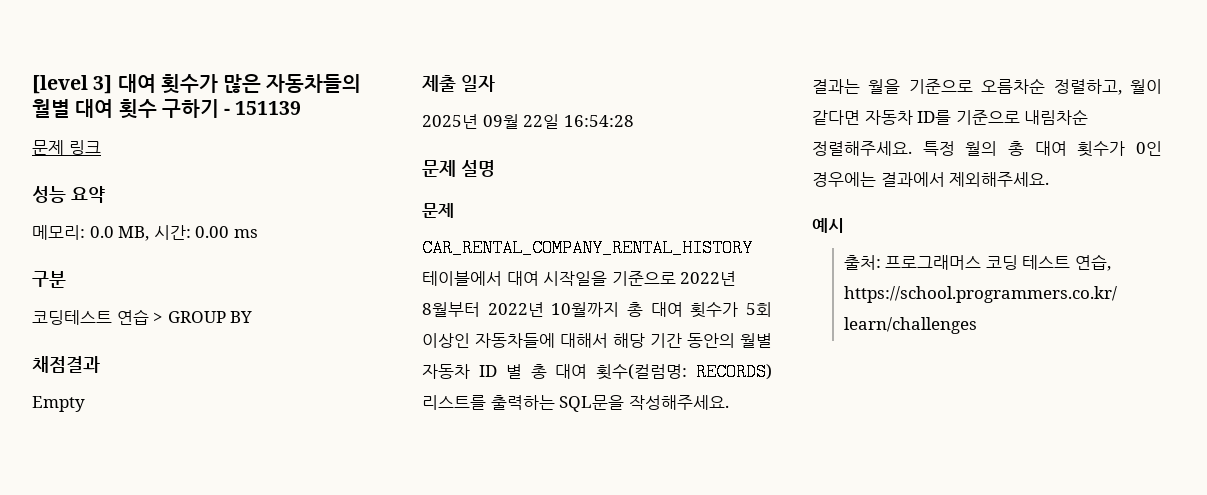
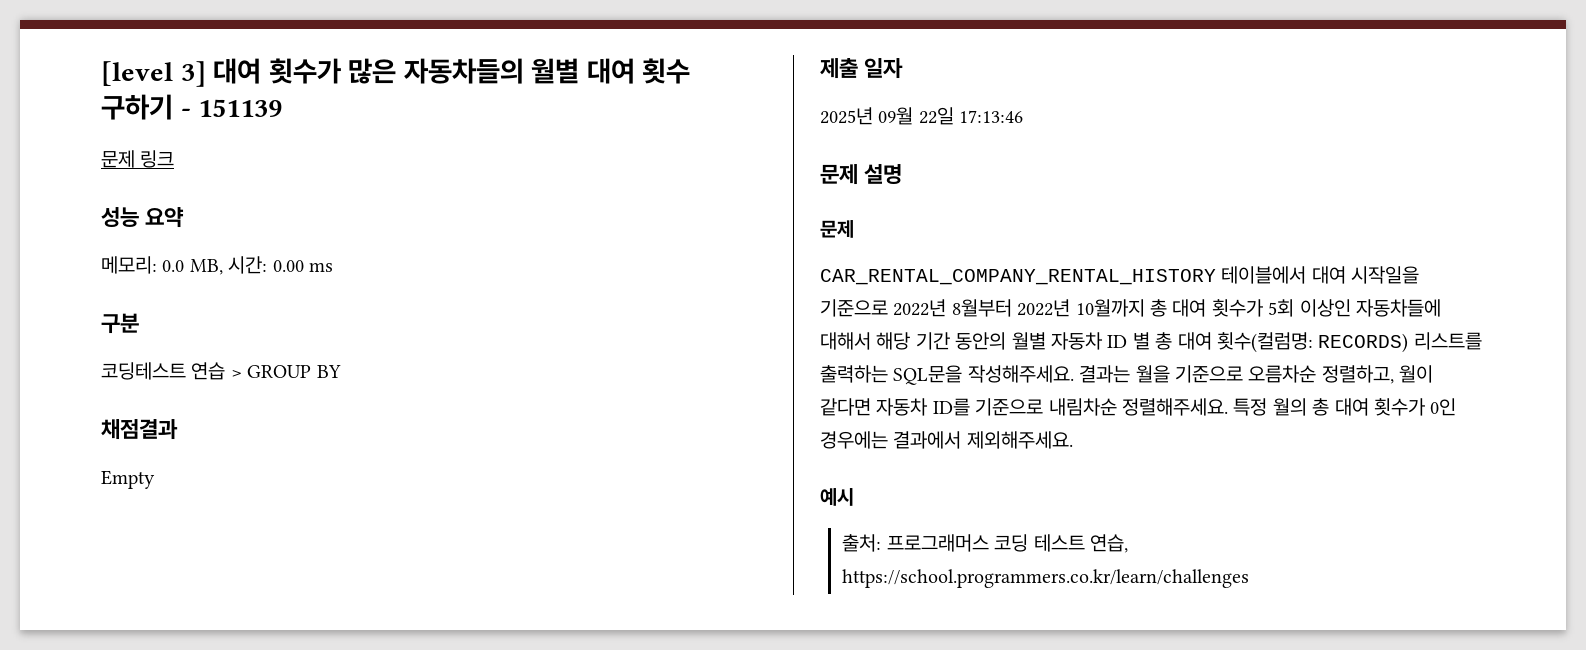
- 2025년 09월 22일 16:54:28
+ 2025년 09월 22일 17:13:46

